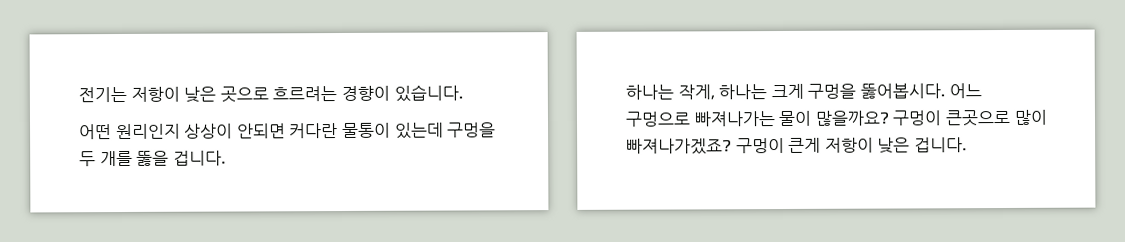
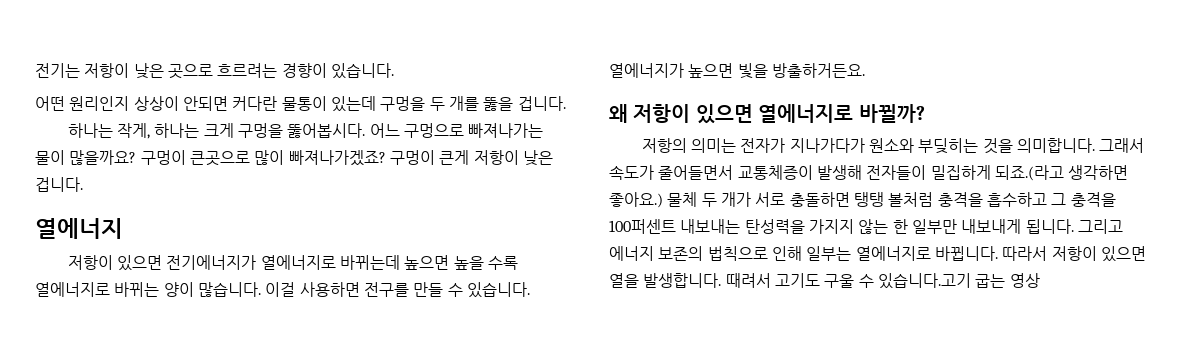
+ 열에너지
+ 저항이 있으면 전기에너지가 열에너지로 바뀌는데 높으면 높을 수록 열에너지로 바뀌는 양이 많습니다. 이걸 사용하면 전구를 만들 수 있습니다. 열에너지가 높으면 빛을 방출하거든요.
+ 왜 저항이 있으면 열에너지로 바뀔까?
+ 저항의 의미는 전자가 지나가다가 원소와 부딪히는 것을 의미합니다. 그래서 속도가 줄어들면서 교통체증이 발생해 전자들이 밀집하게 되죠.(라고 생각하면 좋아요.) 물체 두 개가 서로 충돌하면 탱탱 볼처럼 충격을 흡수하고 그 충격을 100퍼센트 내보내는 탄성력을 가지지 않는 한 일부만 내보내게 됩니다. 그리고 에너지 보존의 법칙으로 인해 일부는 열에너지로 바뀝니다. 따라서 저항이 있으면 열을 발생합니다. 때려서 고기도 구울 수 있습니다.고기 굽는 영상

